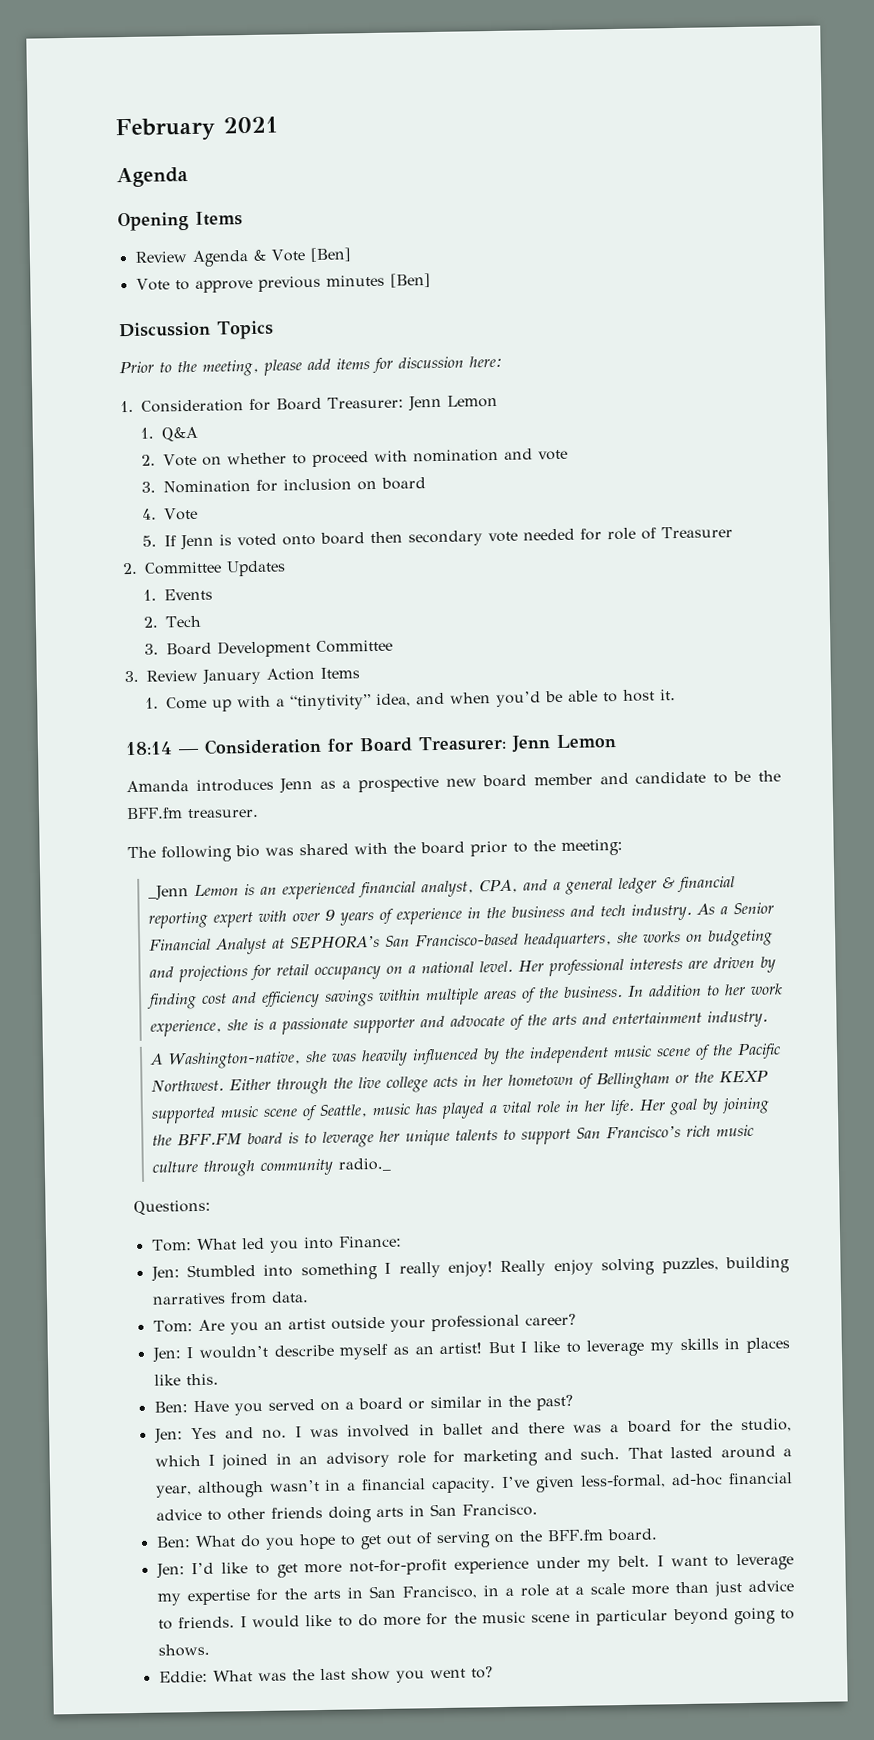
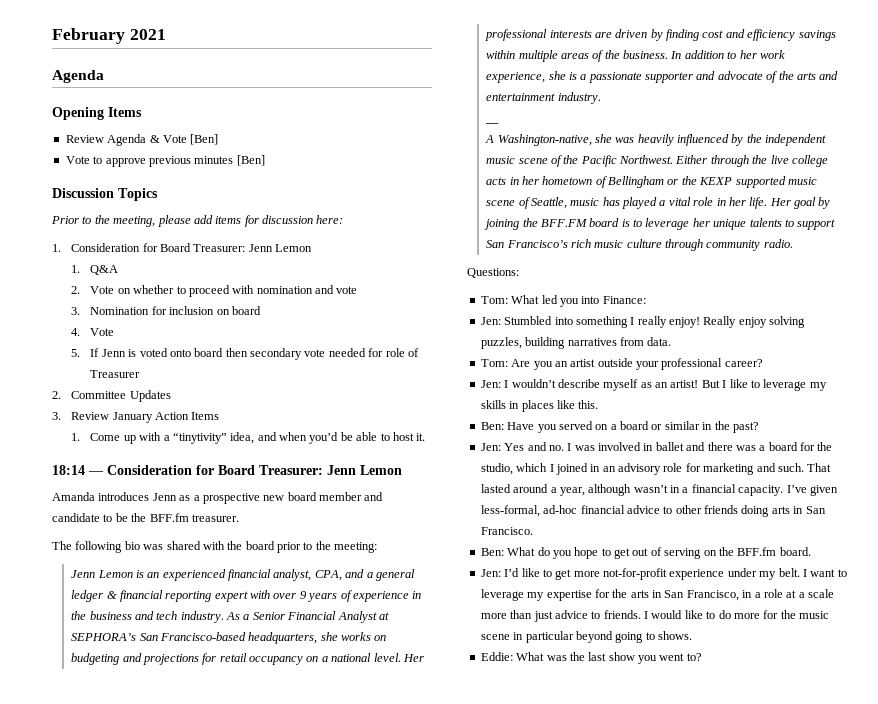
- 1. Events
- 2. Tech
- 3. Board Development Committee
- _Jenn Lemon is an experienced financial analyst, CPA, and a general ledger & financial reporting expert with over 9 years of experience in the business and tech industry.
+ Jenn Lemon is an experienced financial analyst, CPA, and a general ledger & financial reporting expert with over 9 years of experience in the business and tech industry.
+ __
- Her goal by joining the BFF.FM board is to leverage her unique talents to support San Francisco’s rich music culture through community radio._
+ Her goal by joining the BFF.FM board is to leverage her unique talents to support San Francisco’s rich music culture through community radio.

